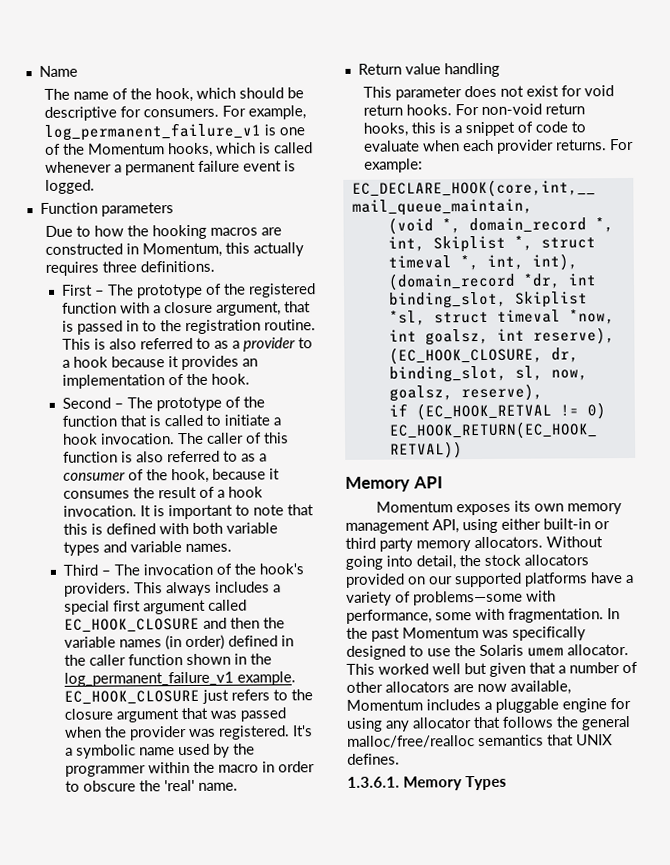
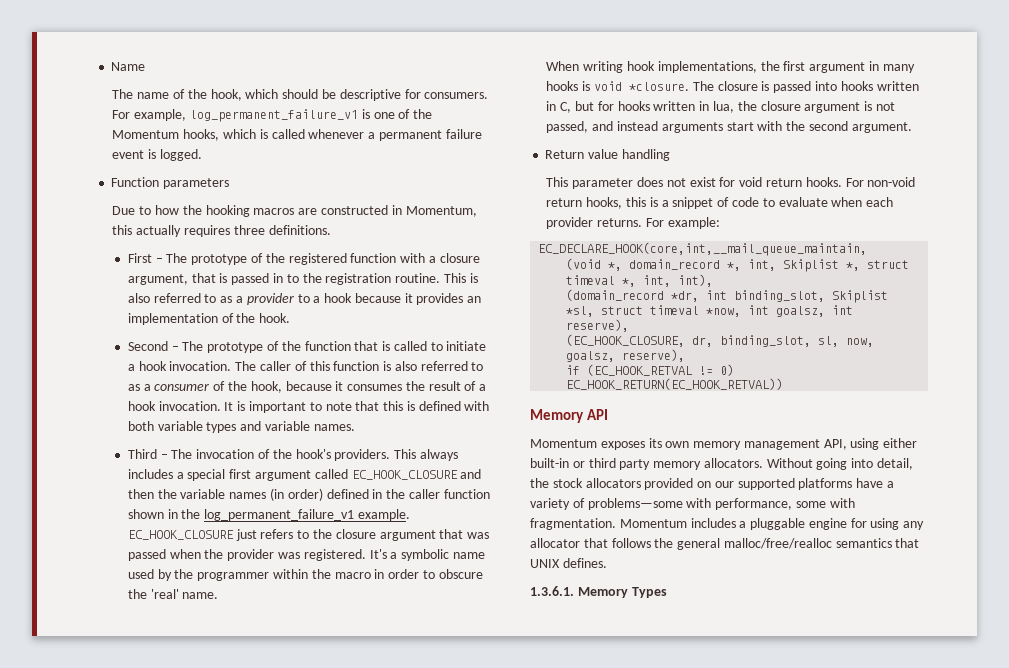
+ When writing hook implementations, the first argument in many hooks is void *closure. The closure is passed into hooks written in C, but for hooks written in lua, the closure argument is not passed, and instead arguments start with the second argument.
- In the past Momentum was specifically designed to use the Solaris umem allocator. This worked well but given that a number of other allocators are now available, Momentum includes a pluggable engine for using any allocator that follows the general malloc/free/realloc semantics that UNIX defines.
+ Momentum includes a pluggable engine for using any allocator that follows the general malloc/free/realloc semantics that UNIX defines.

